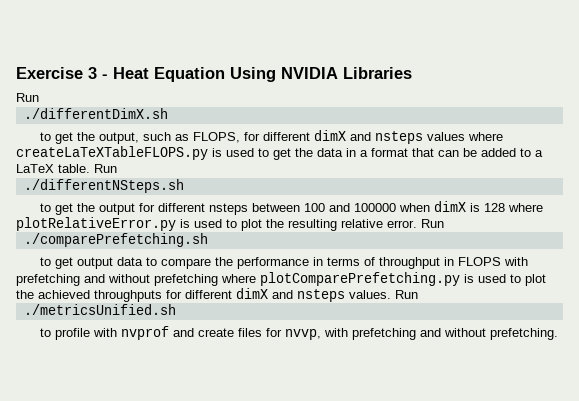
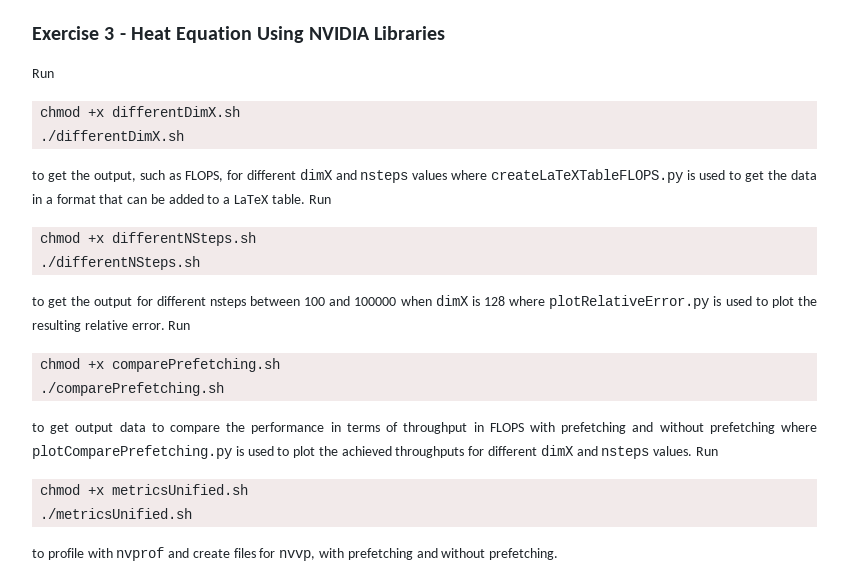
+ chmod +x differentDimX.sh
+ chmod +x differentNSteps.sh
+ chmod +x comparePrefetching.sh
+ chmod +x metricsUnified.sh

